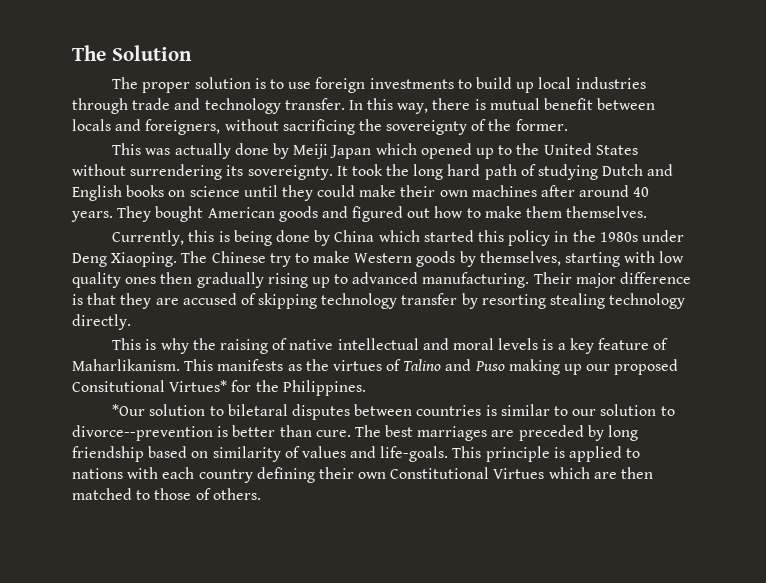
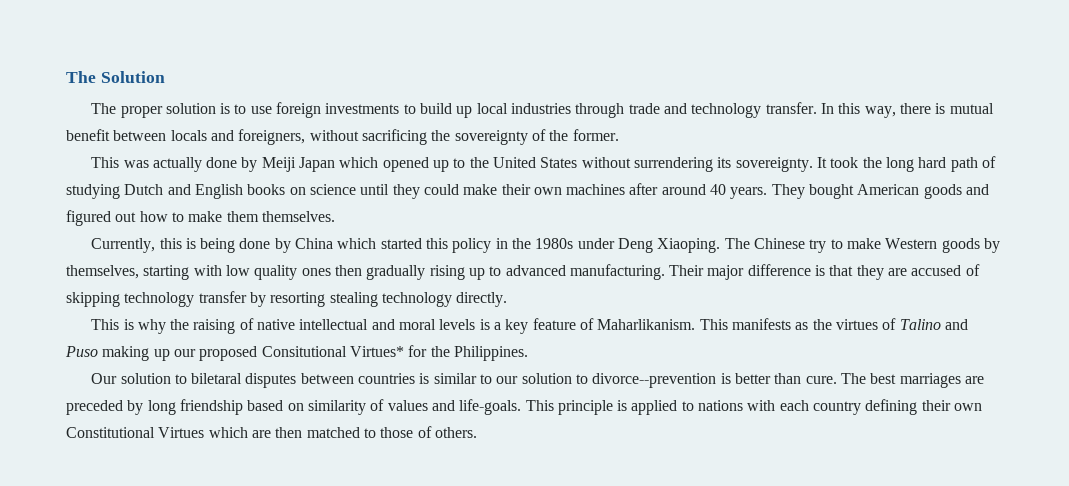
- *Our solution to biletaral disputes between countries is similar to our solution to divorce--prevention is better than cure.
+ Our solution to biletaral disputes between countries is similar to our solution to divorce--prevention is better than cure.

